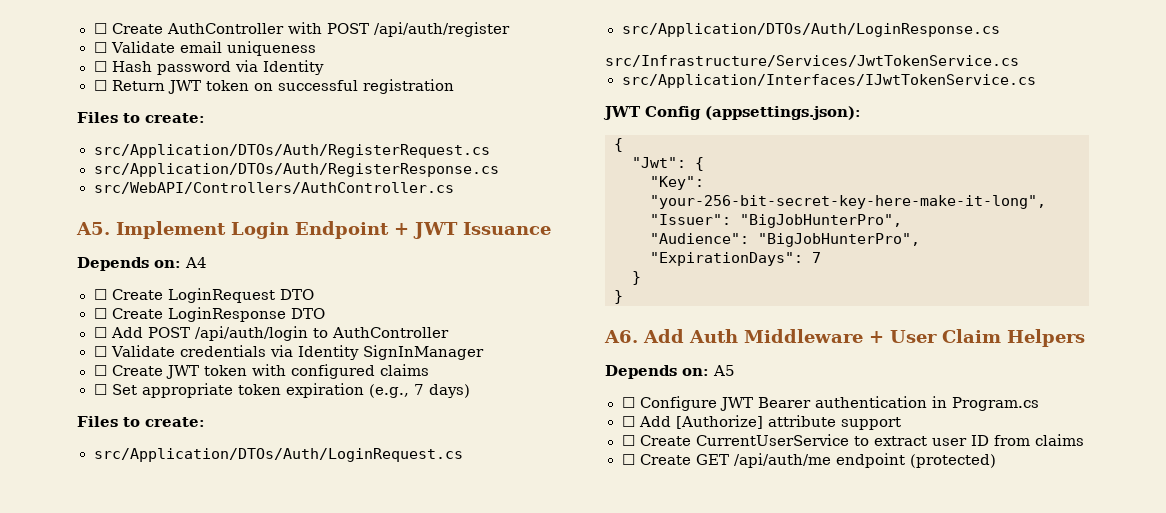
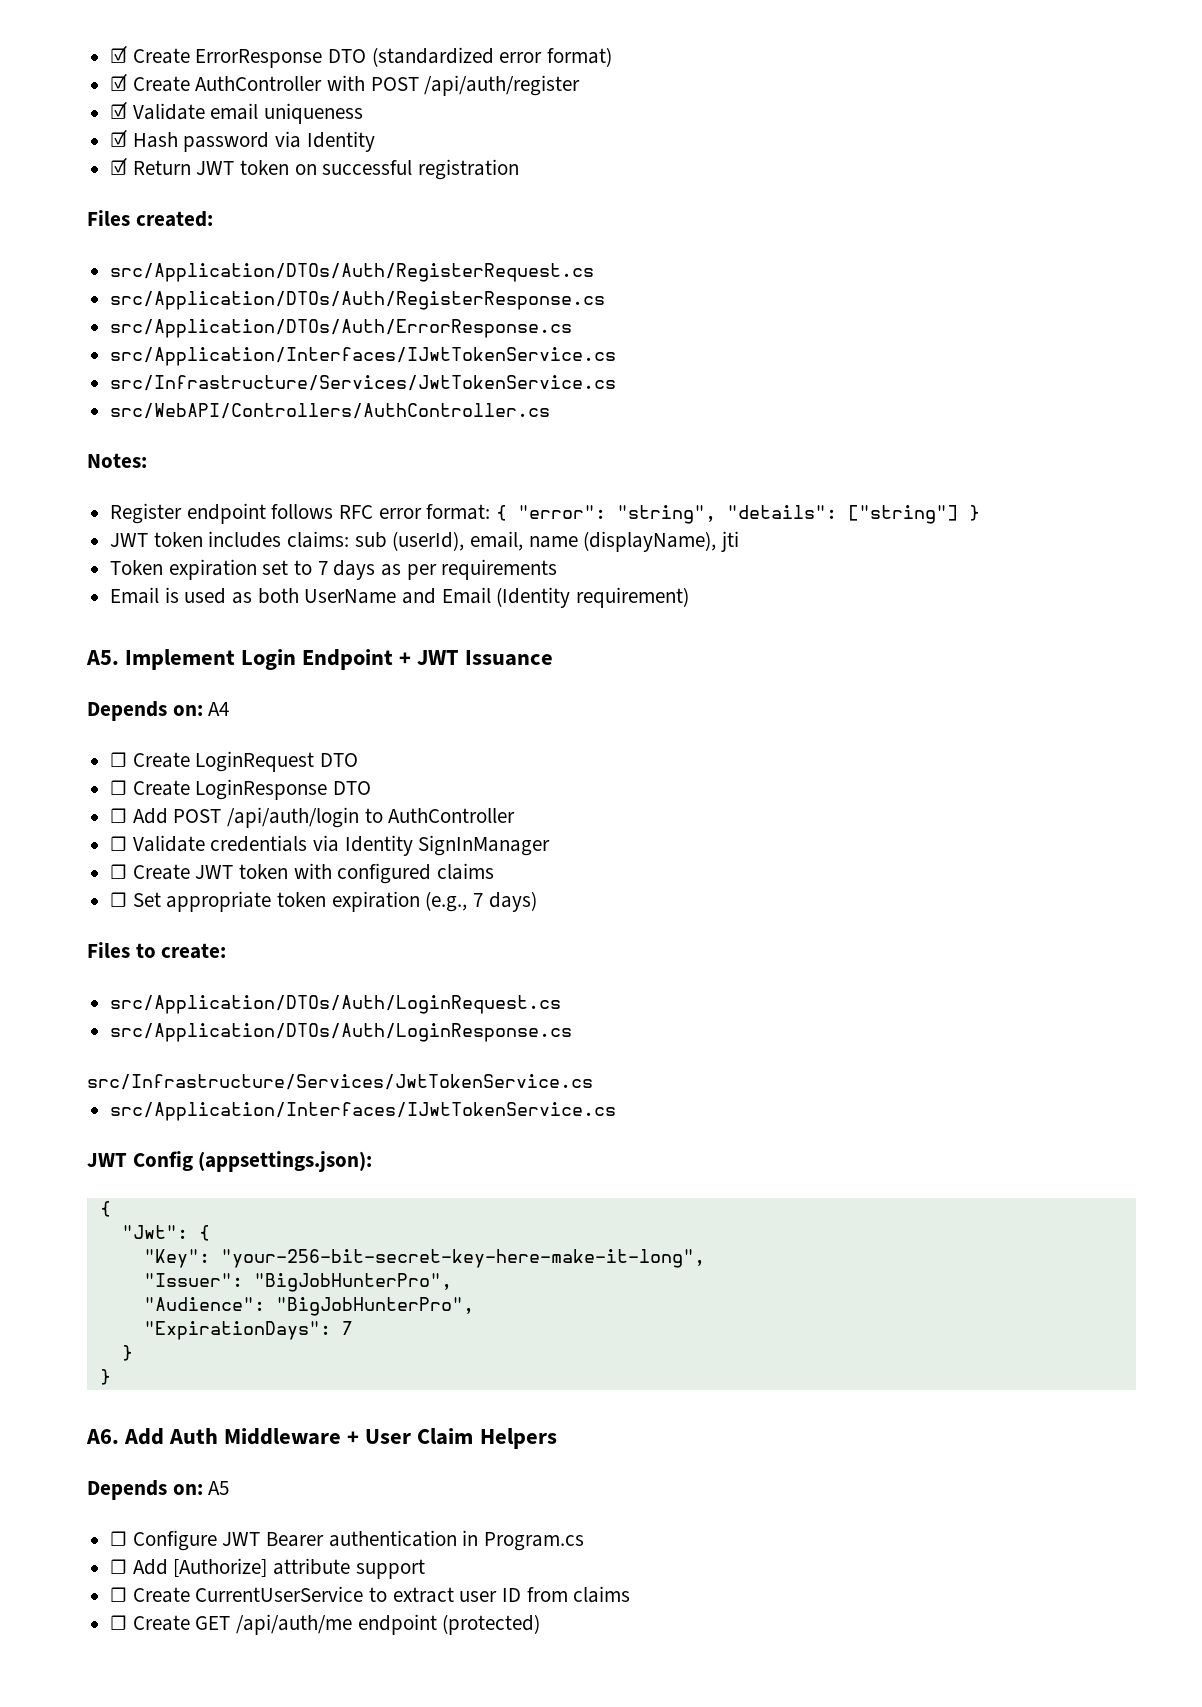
- ☐ Create AuthController with POST /api/auth/register
+ ☑ Create ErrorResponse DTO (standardized error format)
+ ☑ Create AuthController with POST /api/auth/register
- ☐ Validate email uniqueness
+ ☑ Validate email uniqueness
- ☐ Hash password via Identity
+ ☑ Hash password via Identity
- ☐ Return JWT token on successful registration
- Files to create:
+ ☑ Return JWT token on successful registration
+ Files created:
+ src/Application/DTOs/Auth/ErrorResponse.cs
+ src/Application/Interfaces/IJwtTokenService.cs
+ src/Infrastructure/Services/JwtTokenService.cs
  src/WebAPI/Controllers/AuthController.cs
+ Notes:
+ Register endpoint follows RFC error format: { "error": "string", "details": ["string"] }
+ JWT token includes claims: sub (userId), email, name (displayName), jti
+ Token expiration set to 7 days as per requirements
+ Email is used as both UserName and Email (Identity requirement)

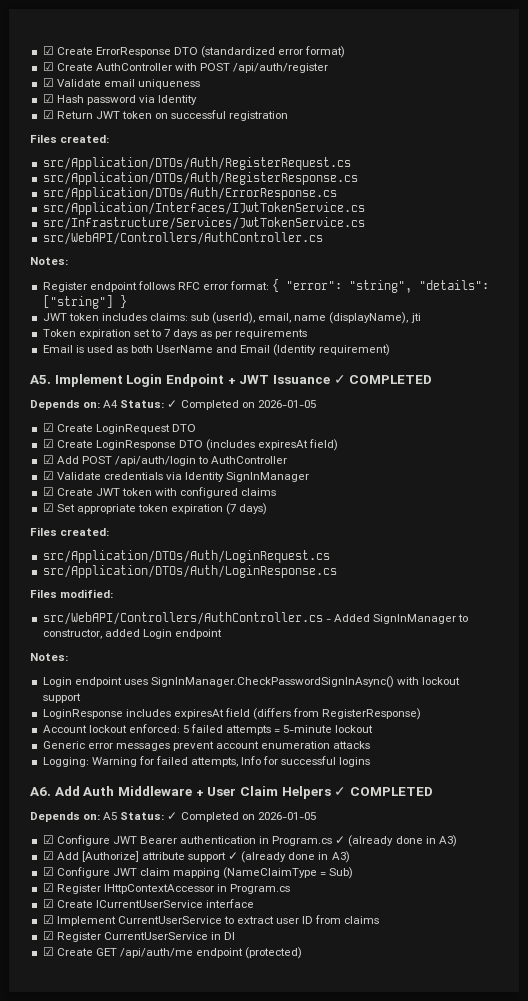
- A5. Implement Login Endpoint + JWT Issuance
+ A5. Implement Login Endpoint + JWT Issuance ✓ COMPLETED
- Depends on: A4
- ☐ Create LoginRequest DTO
+ Depends on: A4 Status: ✓ Completed on 2026-01-05
+ ☑ Create LoginRequest DTO
- ☐ Create LoginResponse DTO
- ☐ Add POST /api/auth/login to AuthController
+ ☑ Create LoginResponse DTO (includes expiresAt field)
+ ☑ Add POST /api/auth/login to AuthController
- ☐ Validate credentials via Identity SignInManager
+ ☑ Validate credentials via Identity SignInManager
- ☐ Create JWT token with configured claims
+ ☑ Create JWT token with configured claims
- ☐ Set appropriate token expiration (e.g., 7 days)
- Files to create:
+ ☑ Set appropriate token expiration (7 days)
+ Files created:
  src/Application/DTOs/Auth/LoginResponse.cs
- src/Infrastructure/Services/JwtTokenService.cs
- src/Application/Interfaces/IJwtTokenService.cs
- JWT Config (appsettings.json):
- {
- "Jwt": {
- "Key": "your-256-bit-secret-key-here-make-it-long",
- "Issuer": "BigJobHunterPro",
- "Audience": "BigJobHunterPro",
- "ExpirationDays": 7
- }
- }
+ Files modified:
+ src/WebAPI/Controllers/AuthController.cs - Added SignInManager to constructor, added Login endpoint
+ Notes:
+ Login endpoint uses SignInManager.CheckPasswordSignInAsync() with lockout support
+ LoginResponse includes expiresAt field (differs from RegisterResponse)
+ Account lockout enforced: 5 failed attempts = 5-minute lockout
+ Generic error messages prevent account enumeration attacks
+ Logging: Warning for failed attempts, Info for successful logins
- A6. Add Auth Middleware + User Claim Helpers
+ A6. Add Auth Middleware + User Claim Helpers ✓ COMPLETED
- Depends on: A5
- ☐ Configure JWT Bearer authentication in Program.cs
- ☐ Add [Authorize] attribute support
- ☐ Create CurrentUserService to extract user ID from claims
+ Depends on: A5 Status: ✓ Completed on 2026-01-05
+ ☑ Configure JWT Bearer authentication in Program.cs ✓ (already done in A3)
+ ☑ Add [Authorize] attribute support ✓ (already done in A3)
+ ☑ Configure JWT claim mapping (NameClaimType = Sub)
+ ☑ Register IHttpContextAccessor in Program.cs
+ ☑ Create ICurrentUserService interface
+ ☑ Implement CurrentUserService to extract user ID from claims
- ☐ Create GET /api/auth/me endpoint (protected)
+ ☑ Register CurrentUserService in DI
+ ☑ Create GET /api/auth/me endpoint (protected)

